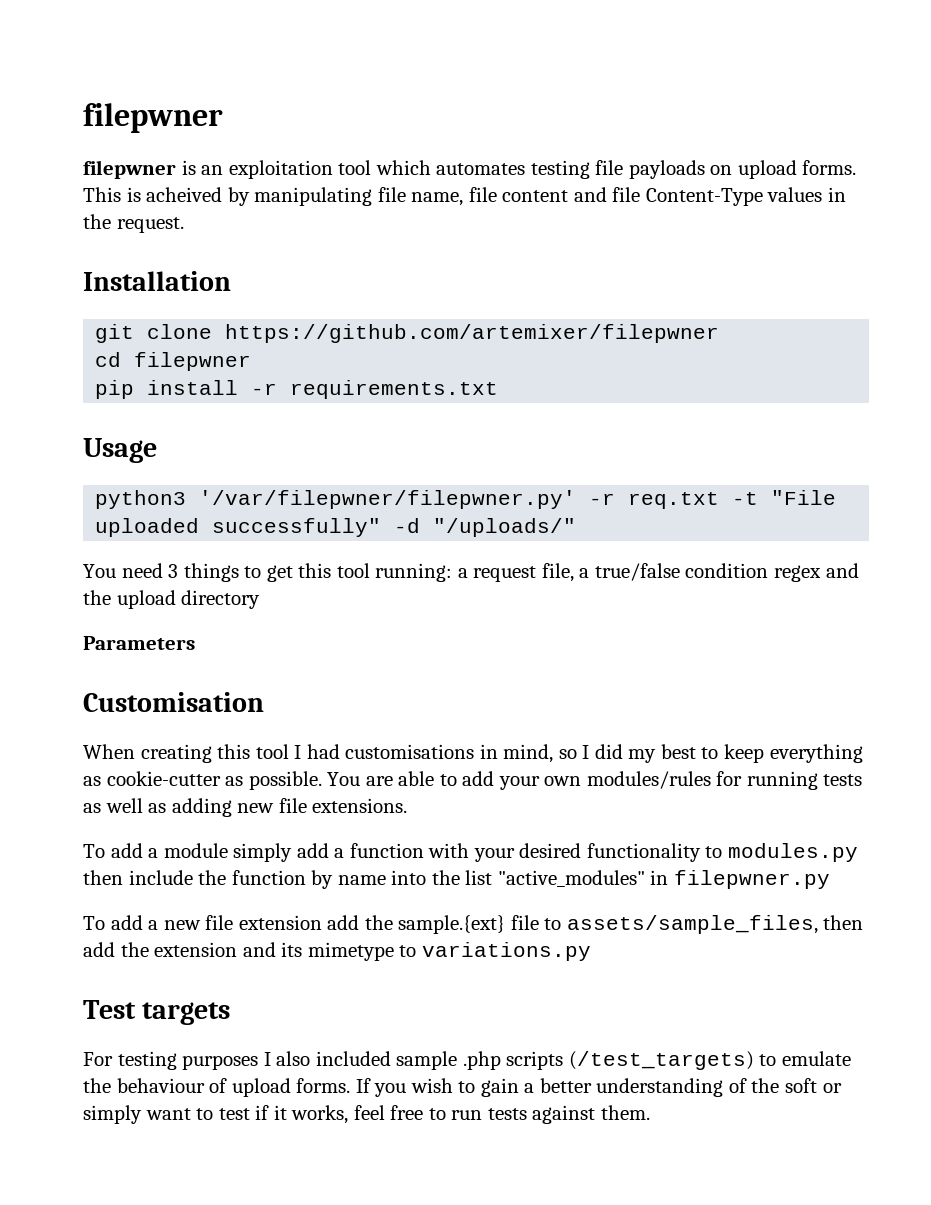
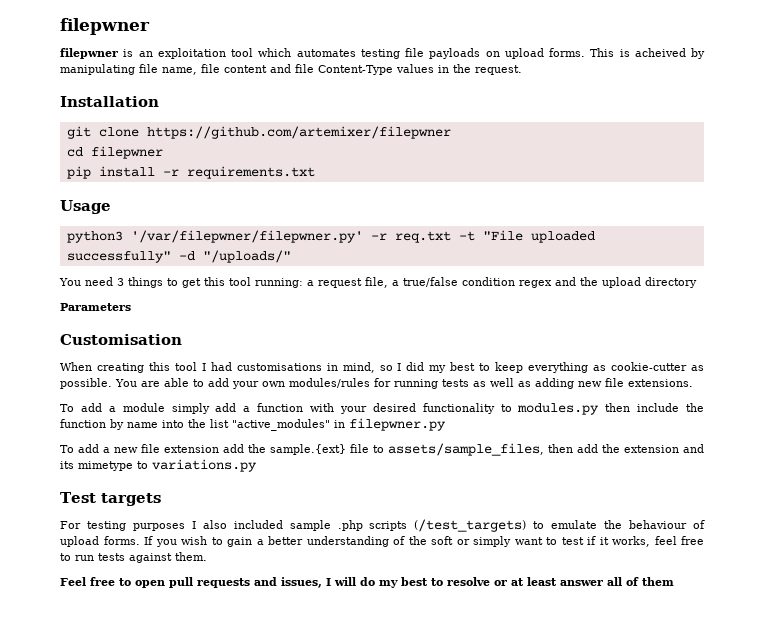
+ Feel free to open pull requests and issues, I will do my best to resolve or at least answer all of them

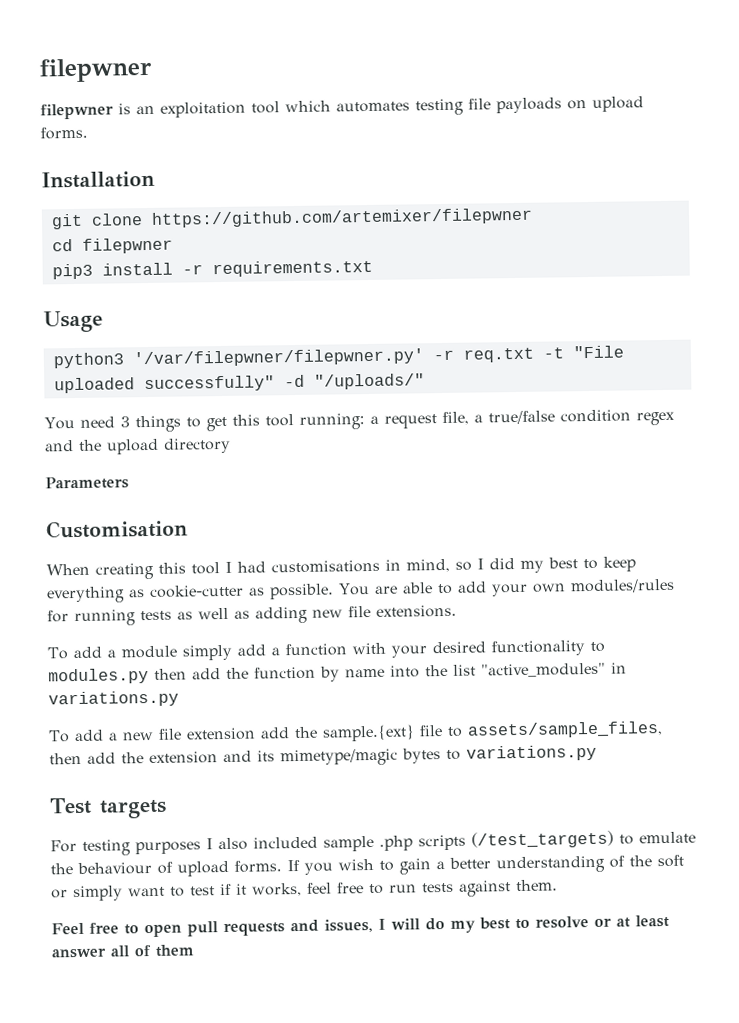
- This is acheived by manipulating file name, file content and file Content-Type values in the request.
- pip install -r requirements.txt
+ pip3 install -r requirements.txt
- To add a module simply add a function with your desired functionality to modules.py then include the function by name into the list "active_modules" in filepwner.py
+ To add a module simply add a function with your desired functionality to modules.py then add the function by name into the list "active_modules" in variations.py
- To add a new file extension add the sample.{ext} file to assets/sample_files, then add the extension and its mimetype to variations.py
+ To add a new file extension add the sample.{ext} file to assets/sample_files, then add the extension and its mimetype/magic bytes to variations.py

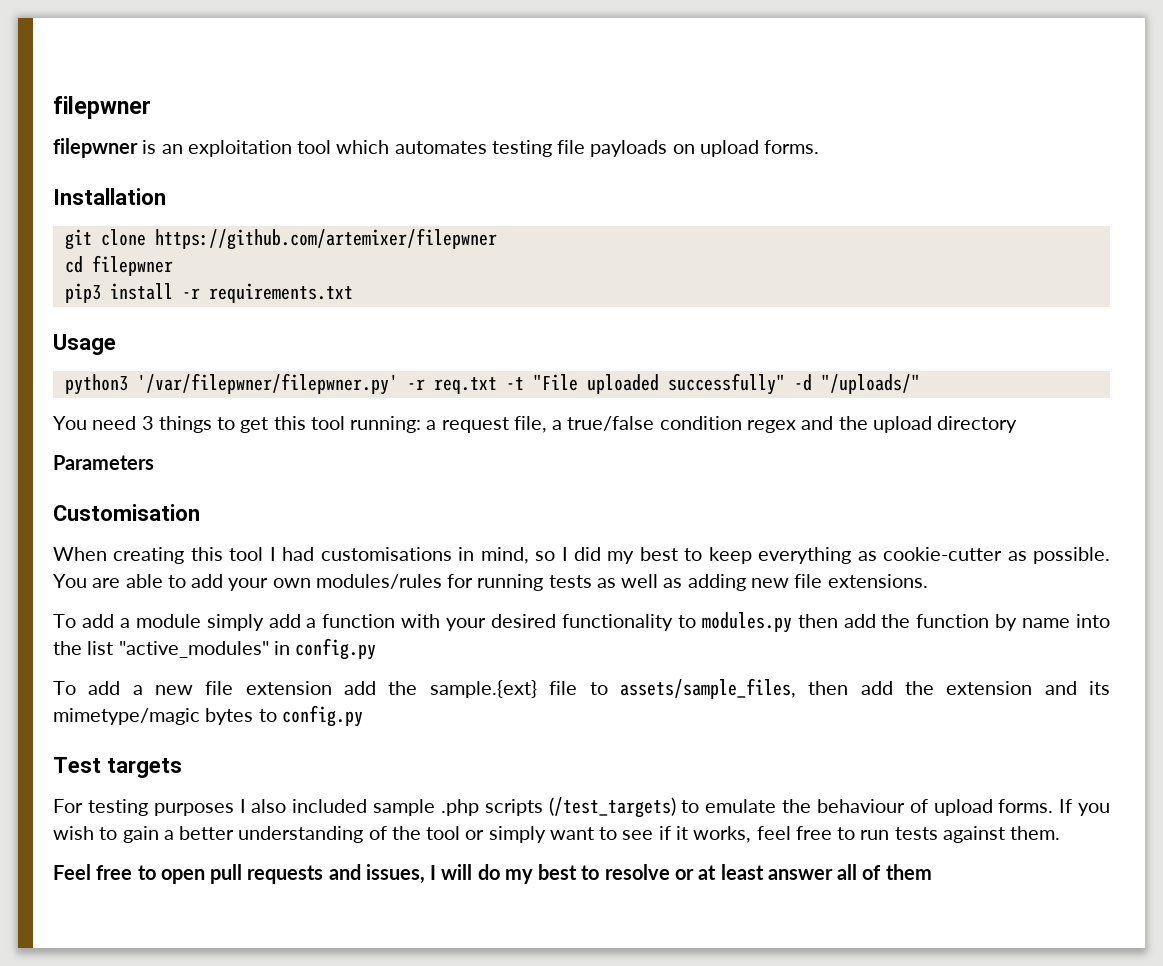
- To add a module simply add a function with your desired functionality to modules.py then add the function by name into the list "active_modules" in variations.py
+ To add a module simply add a function with your desired functionality to modules.py then add the function by name into the list "active_modules" in config.py
- To add a new file extension add the sample.{ext} file to assets/sample_files, then add the extension and its mimetype/magic bytes to variations.py
+ To add a new file extension add the sample.{ext} file to assets/sample_files, then add the extension and its mimetype/magic bytes to config.py
- If you wish to gain a better understanding of the soft or simply want to test if it works, feel free to run tests against them.
+ If you wish to gain a better understanding of the tool or simply want to see if it works, feel free to run tests against them.

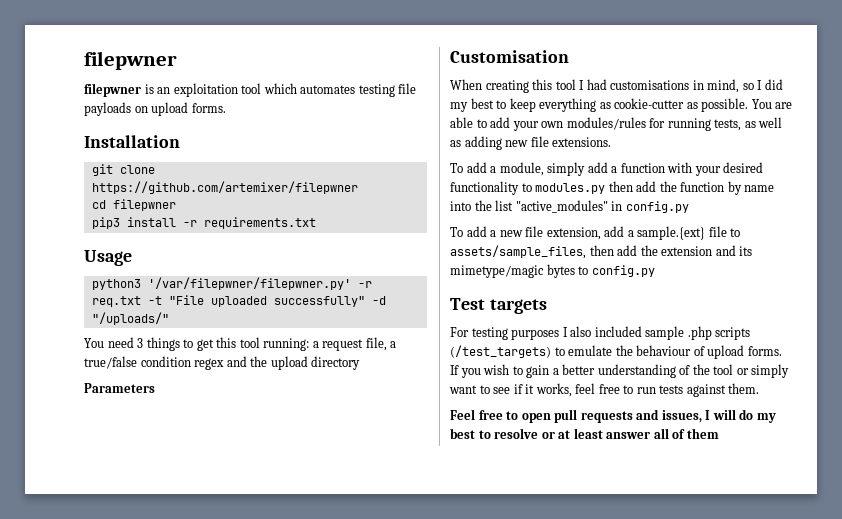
- You are able to add your own modules/rules for running tests as well as adding new file extensions.
+ You are able to add your own modules/rules for running tests, as well as adding new file extensions.
- To add a module simply add a function with your desired functionality to modules.py then add the function by name into the list "active_modules" in config.py
+ To add a module, simply add a function with your desired functionality to modules.py then add the function by name into the list "active_modules" in config.py
- To add a new file extension add the sample.{ext} file to assets/sample_files, then add the extension and its mimetype/magic bytes to config.py
+ To add a new file extension, add a sample.{ext} file to assets/sample_files, then add the extension and its mimetype/magic bytes to config.py

